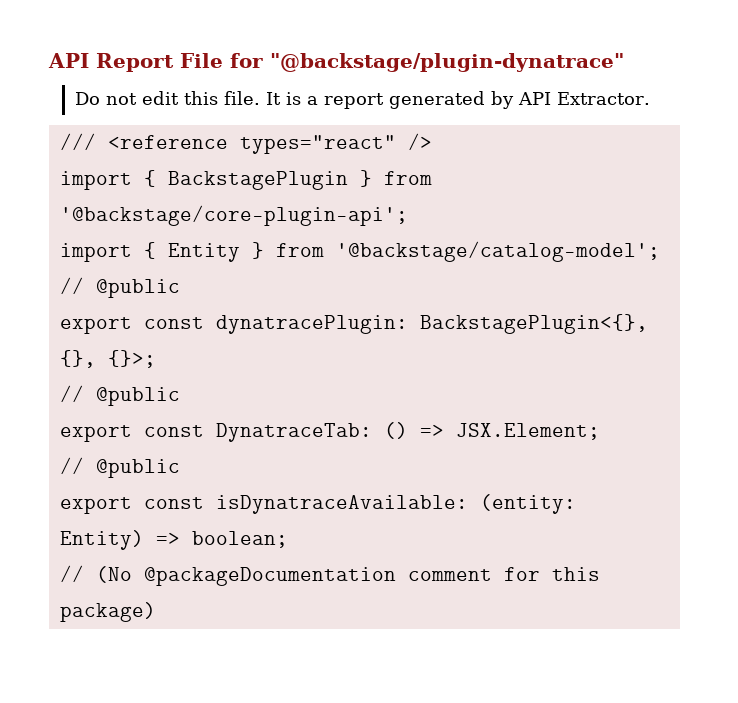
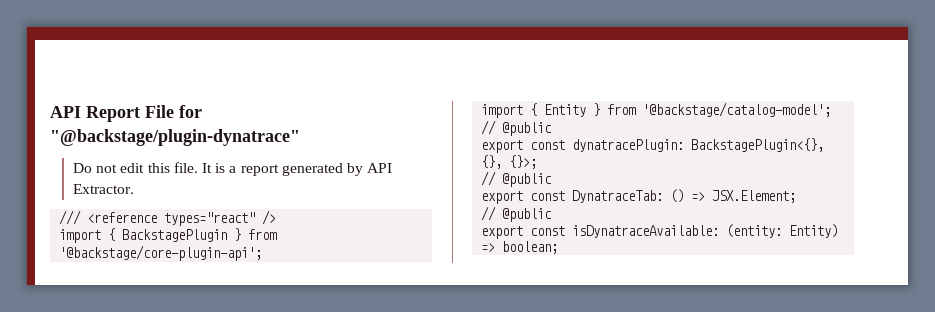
- // (No @packageDocumentation comment for this package)

